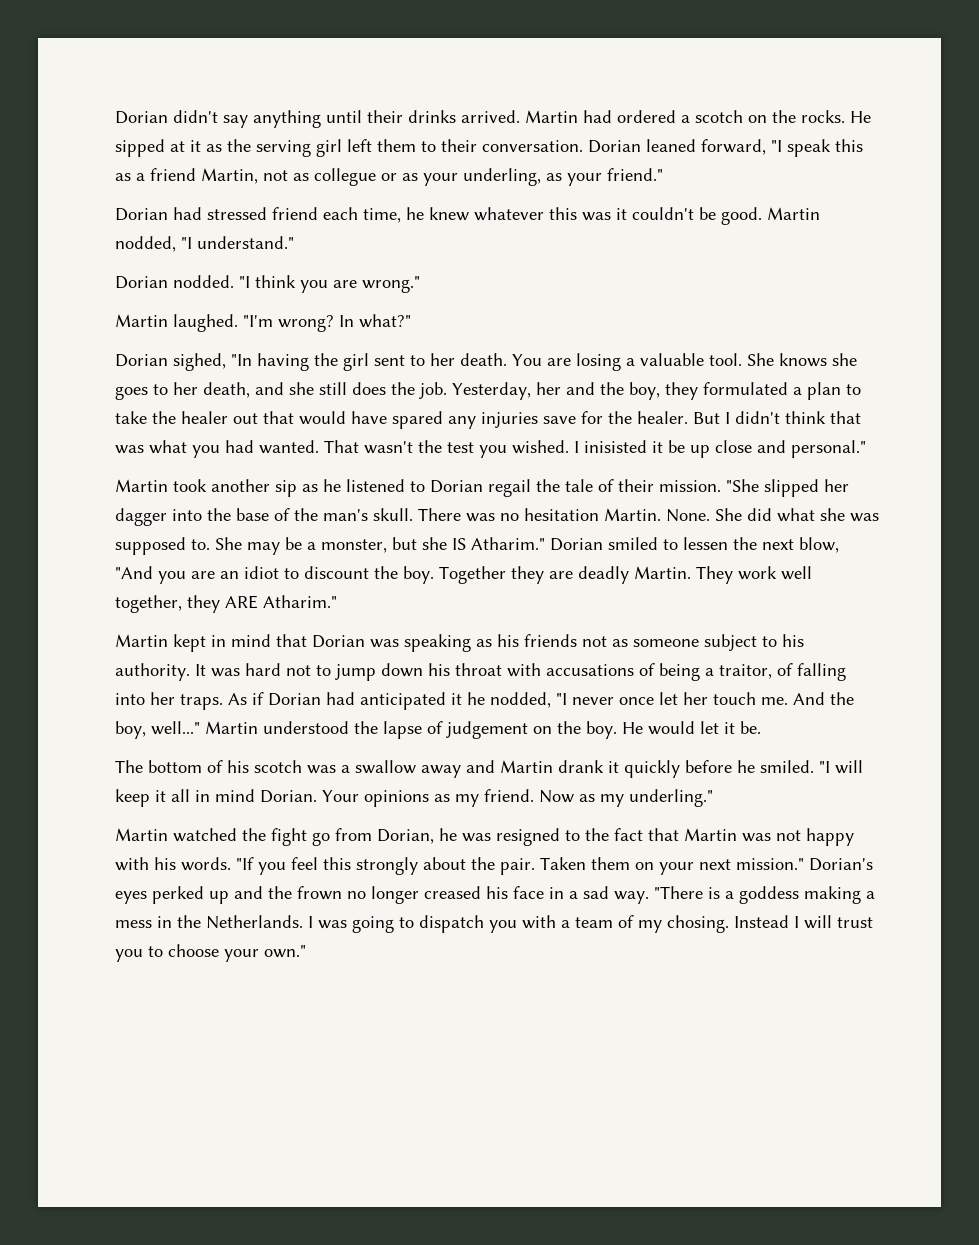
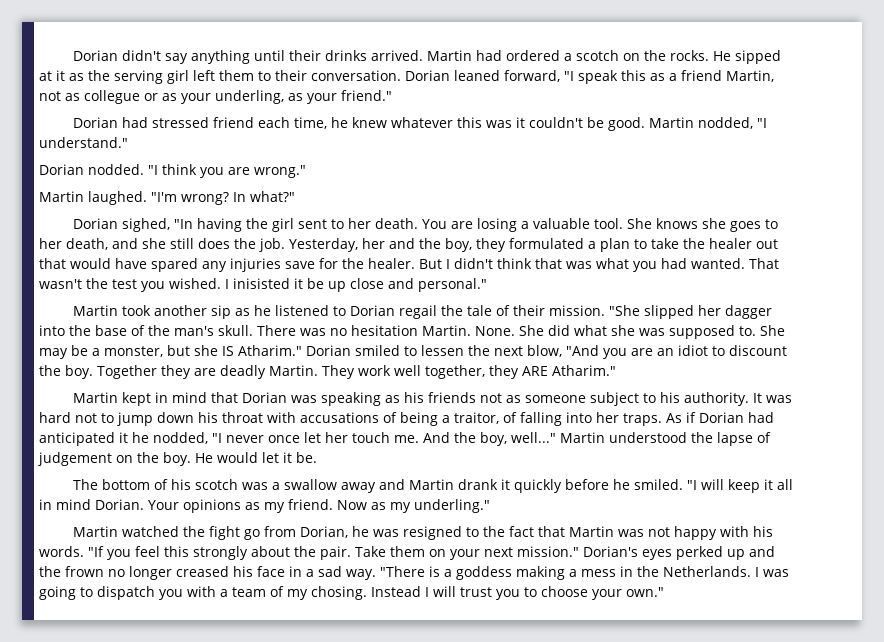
- Taken them on your next mission."
+ Take them on your next mission."

